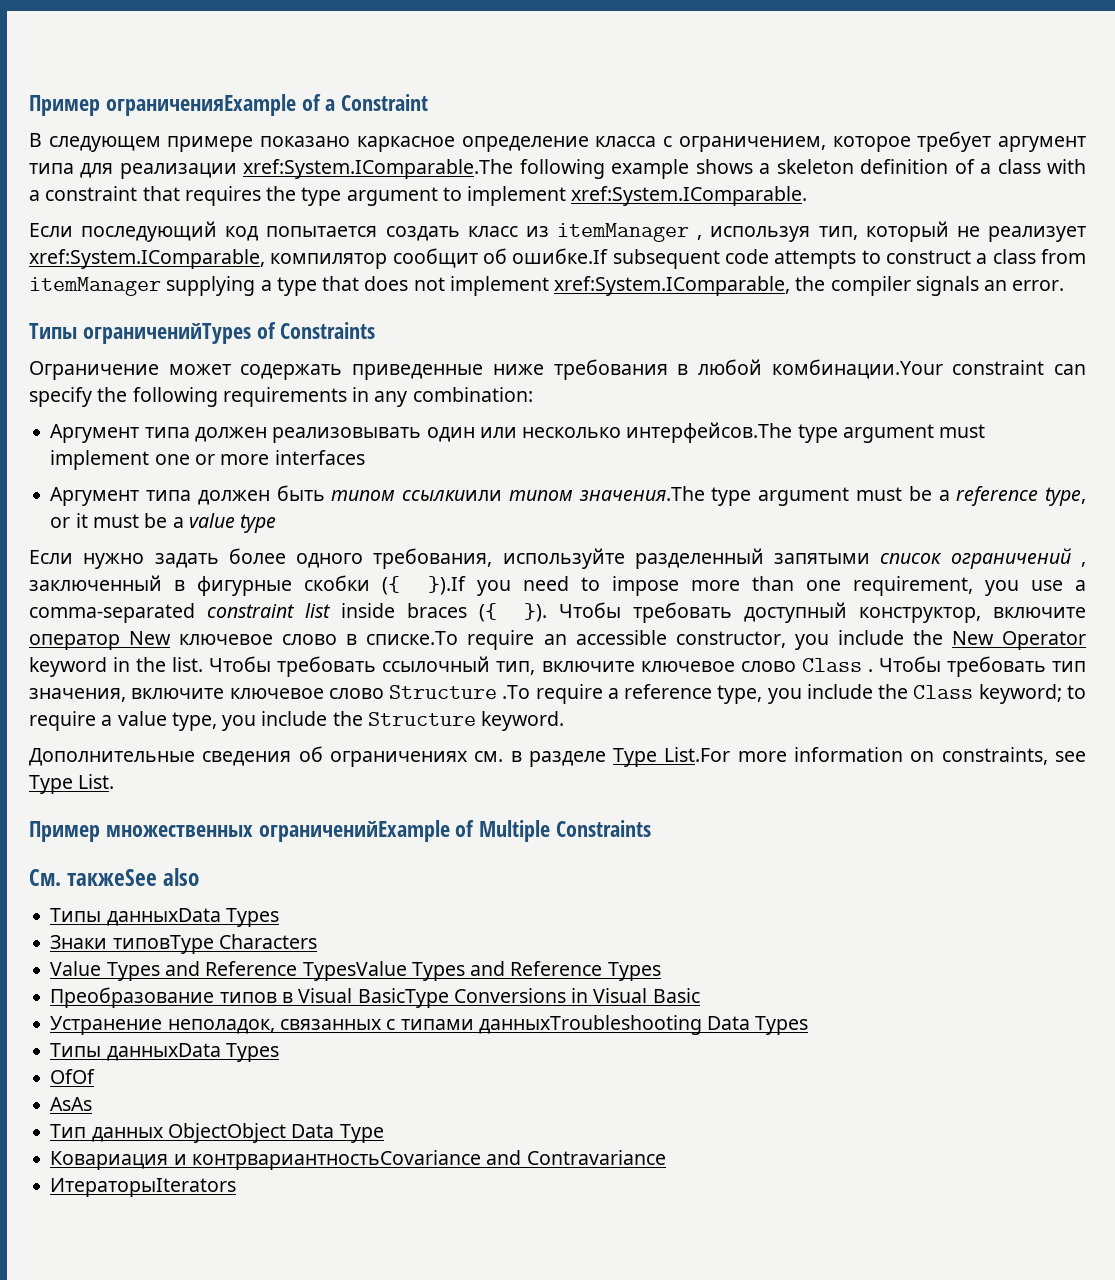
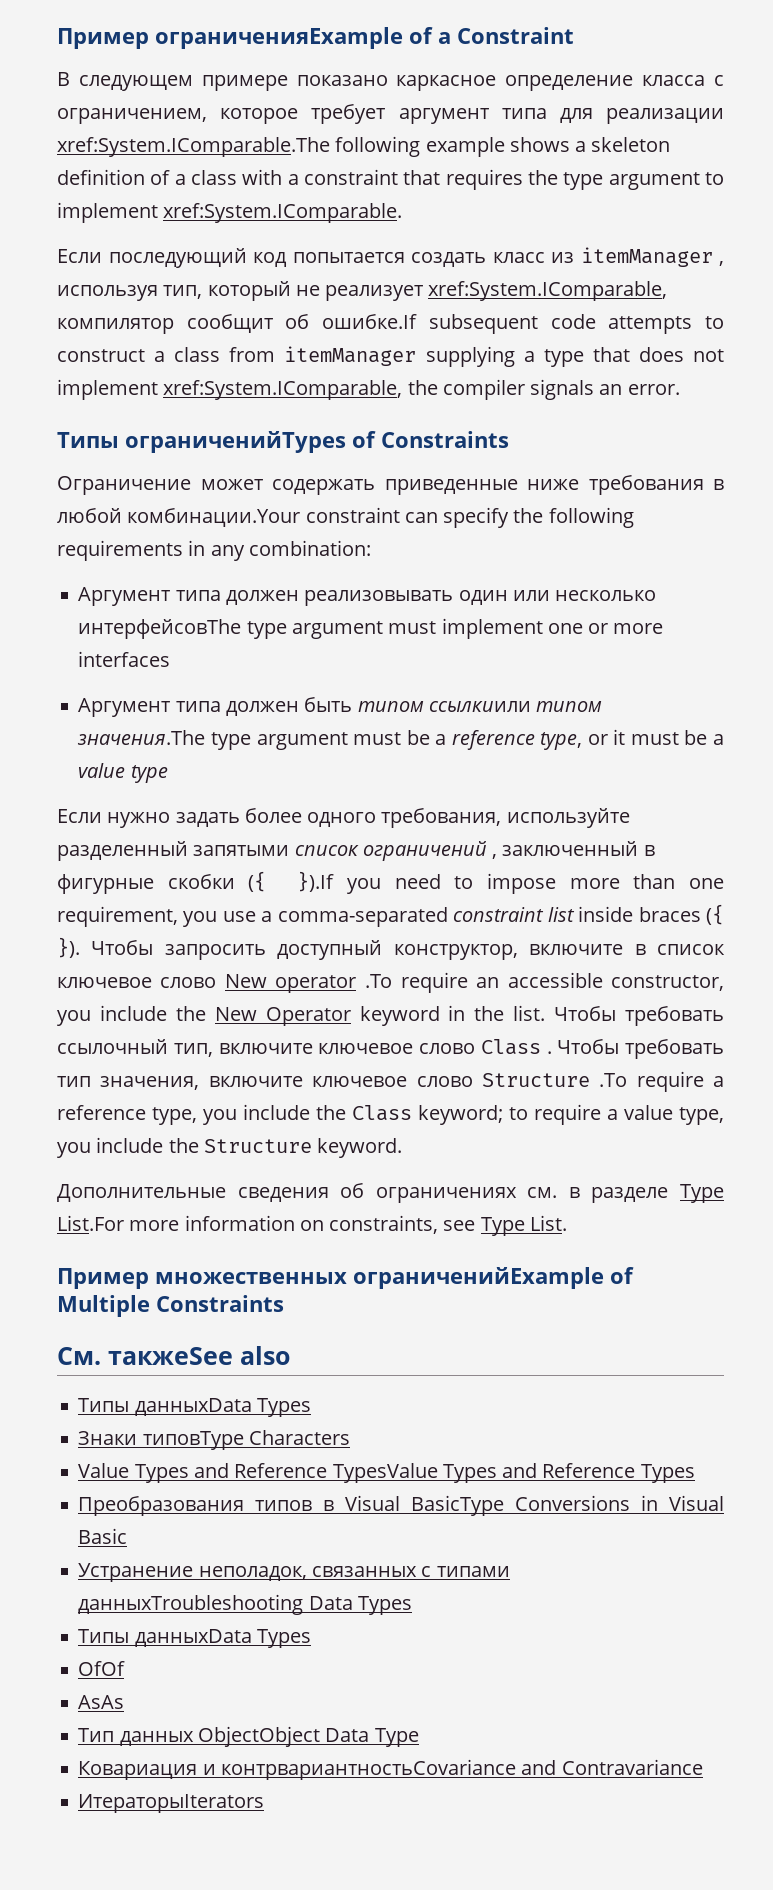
- Аргумент типа должен реализовывать один или несколько интерфейсов.The type argument must implement one or more interfaces
+ Аргумент типа должен реализовывать один или несколько интерфейсовThe type argument must implement one or more interfaces
- Чтобы требовать доступный конструктор, включите оператор New ключевое слово в списке.To require an accessible constructor, you include the New Operator keyword in the list.
+ Чтобы запросить доступный конструктор, включите в список ключевое слово New operator .To require an accessible constructor, you include the New Operator keyword in the list.
- Преобразование типов в Visual BasicType Conversions in Visual Basic
+ Преобразования типов в Visual BasicType Conversions in Visual Basic

